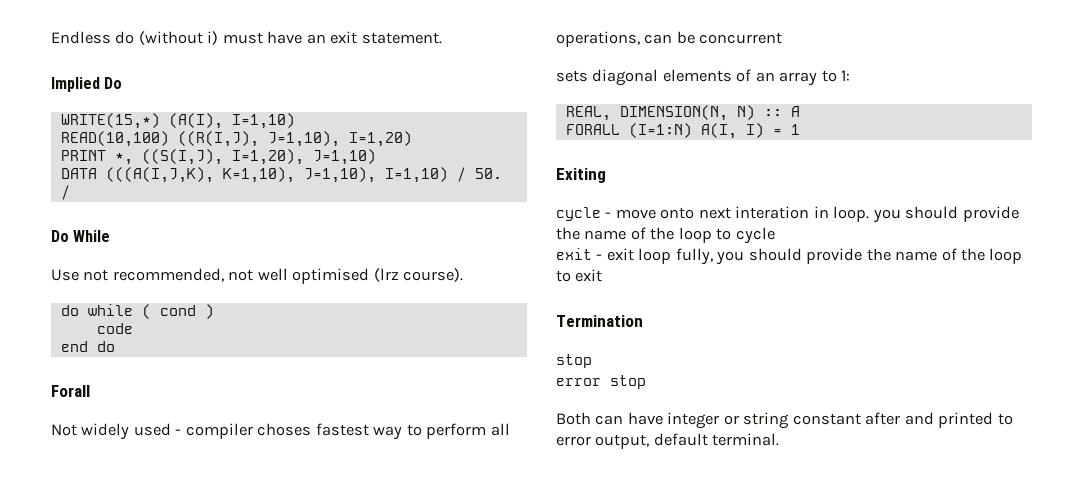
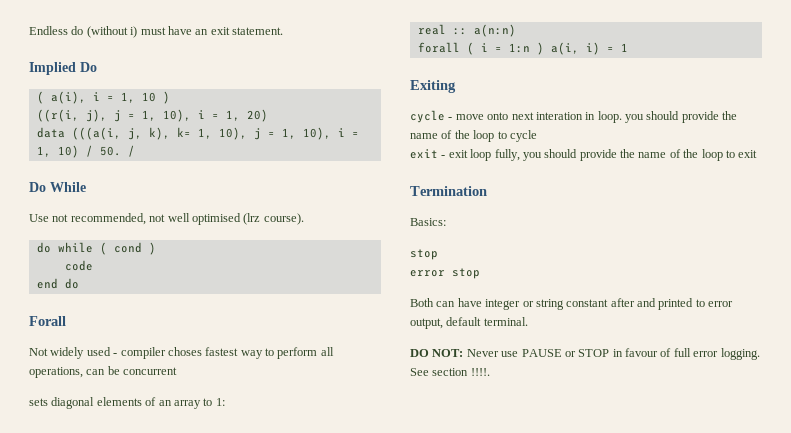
- WRITE(15,*) (A(I), I=1,10)
- READ(10,100) ((R(I,J), J=1,10), I=1,20)
- PRINT *, ((S(I,J), I=1,20), J=1,10)
- DATA (((A(I,J,K), K=1,10), J=1,10), I=1,10) / 50. /
+ ( a(i), i = 1, 10 )
+ ((r(i, j), j = 1, 10), i = 1, 20)
+ data (((a(i, j, k), k= 1, 10), j = 1, 10), i = 1, 10) / 50. /
- REAL, DIMENSION(N, N) :: A
- FORALL (I=1:N) A(I, I) = 1
+ real :: a(n:n)
+ forall ( i = 1:n ) a(i, i) = 1
+ Basics:
+ DO NOT: Never use PAUSE or STOP in favour of full error logging. See section !!!!.

